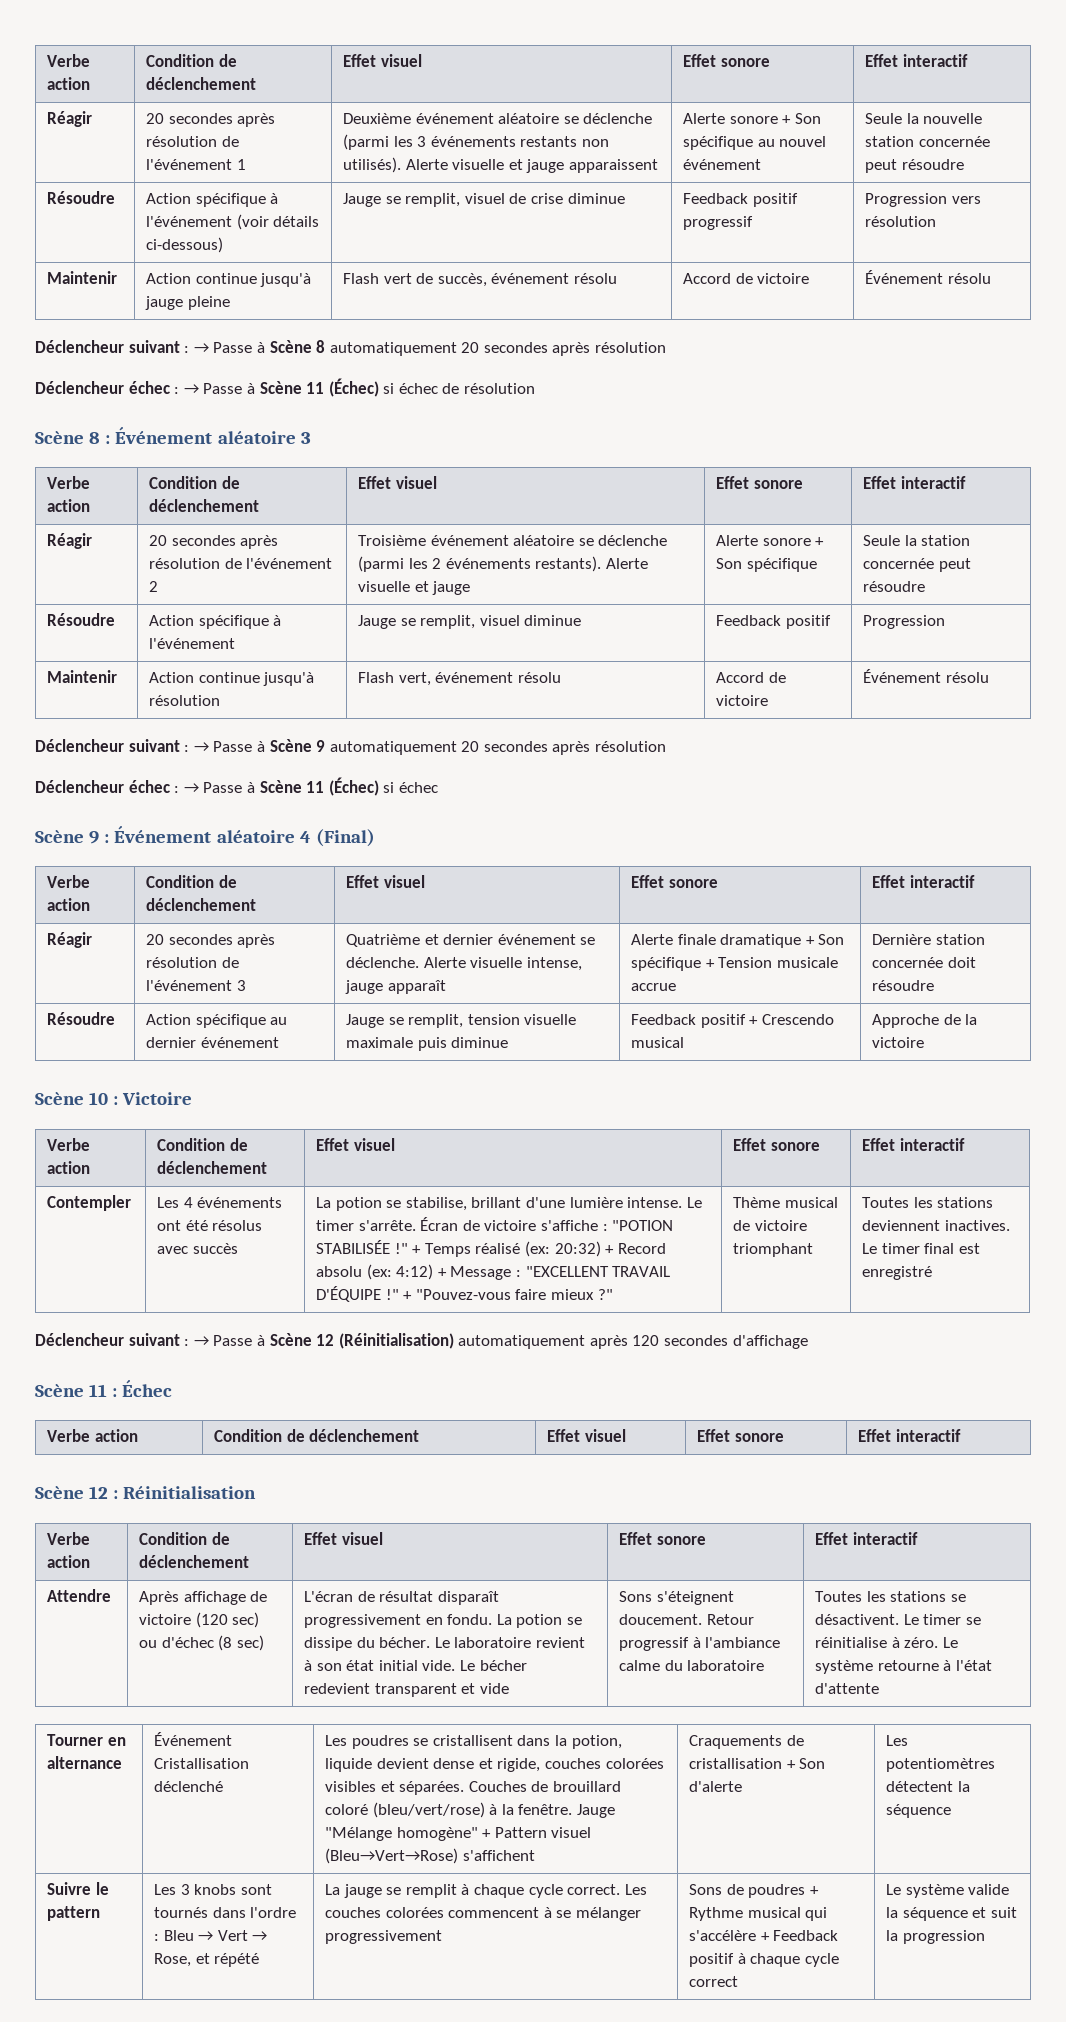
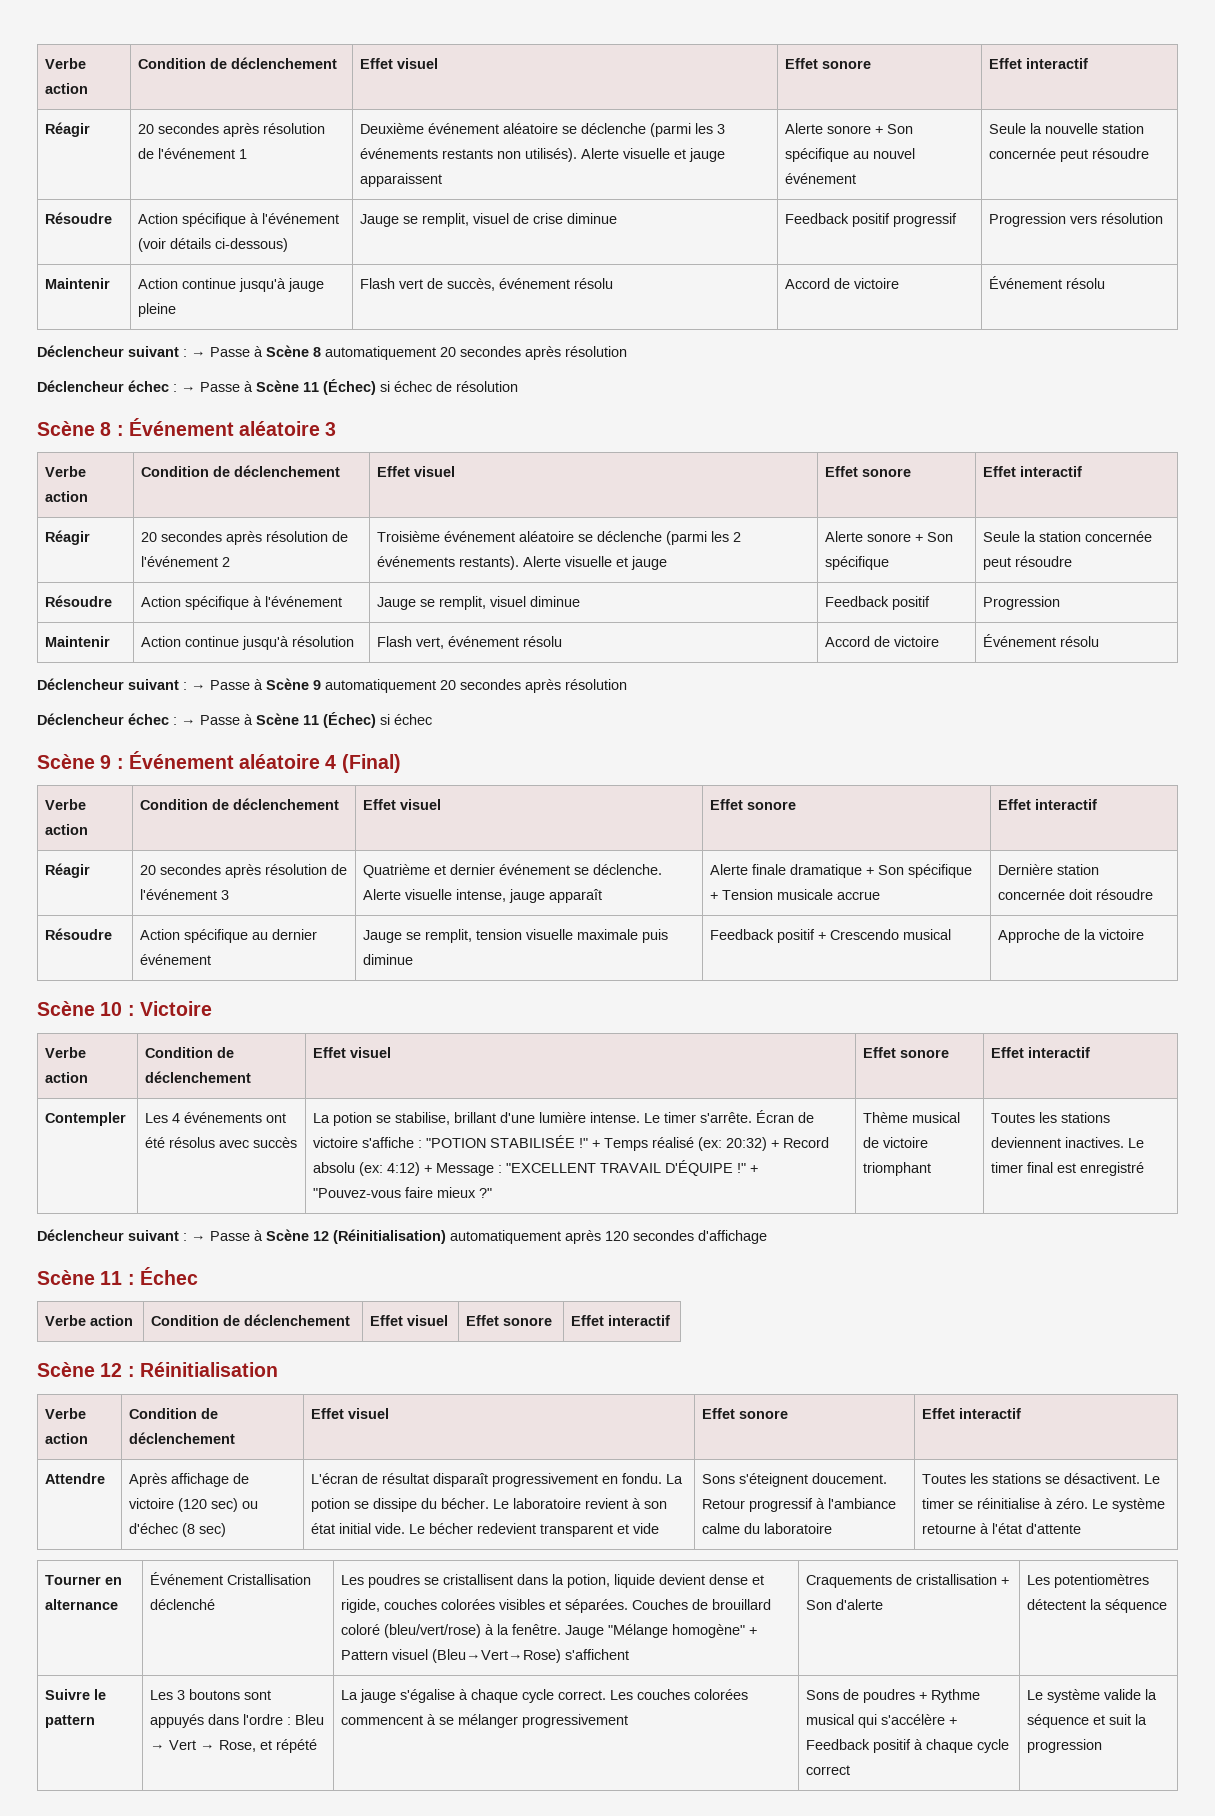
- Les 3 knobs sont tournés dans l'ordre : Bleu → Vert → Rose, et répété
+ Les 3 boutons sont appuyés dans l'ordre : Bleu → Vert → Rose, et répété
- La jauge se remplit à chaque cycle correct.
+ La jauge s'égalise à chaque cycle correct.

